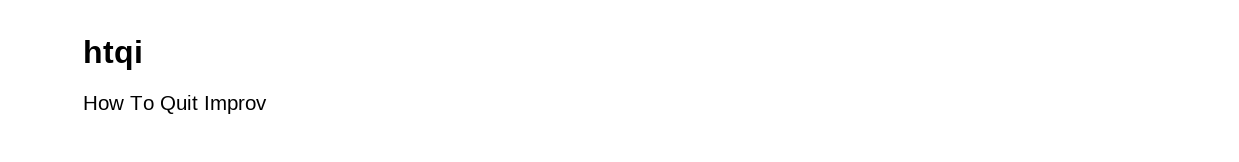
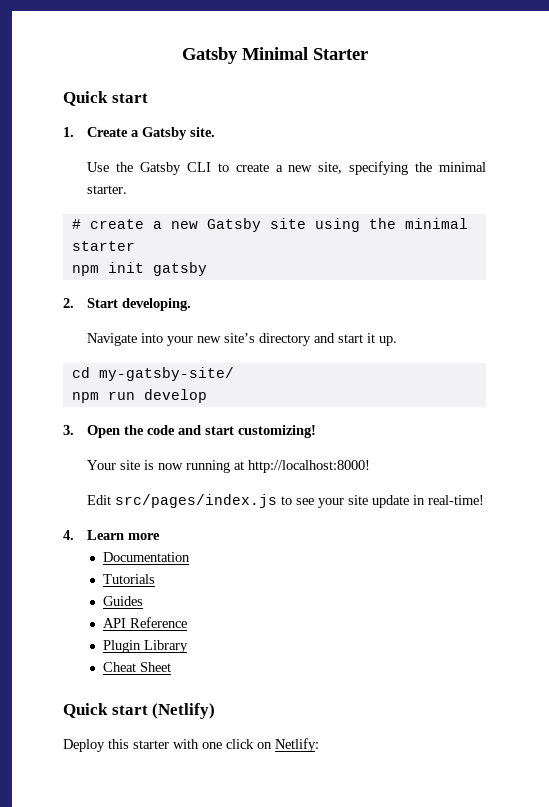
- htqi
- How To Quit Improv
+ Gatsby Minimal Starter
+ Quick start
+ 1. Create a Gatsby site.
+ Use the Gatsby CLI to create a new site, specifying the minimal starter.
+ # create a new Gatsby site using the minimal starter
+ npm init gatsby
+ 2. Start developing.
+ Navigate into your new site’s directory and start it up.
+ cd my-gatsby-site/
+ npm run develop
+ 3. Open the code and start customizing!
+ Your site is now running at http://localhost:8000!
+ Edit src/pages/index.js to see your site update in real-time!
+ 4. Learn more
+ Documentation
+ Tutorials
+ Guides
+ API Reference
+ Plugin Library
+ Cheat Sheet
+ Quick start (Netlify)
+ Deploy this starter with one click on Netlify:

